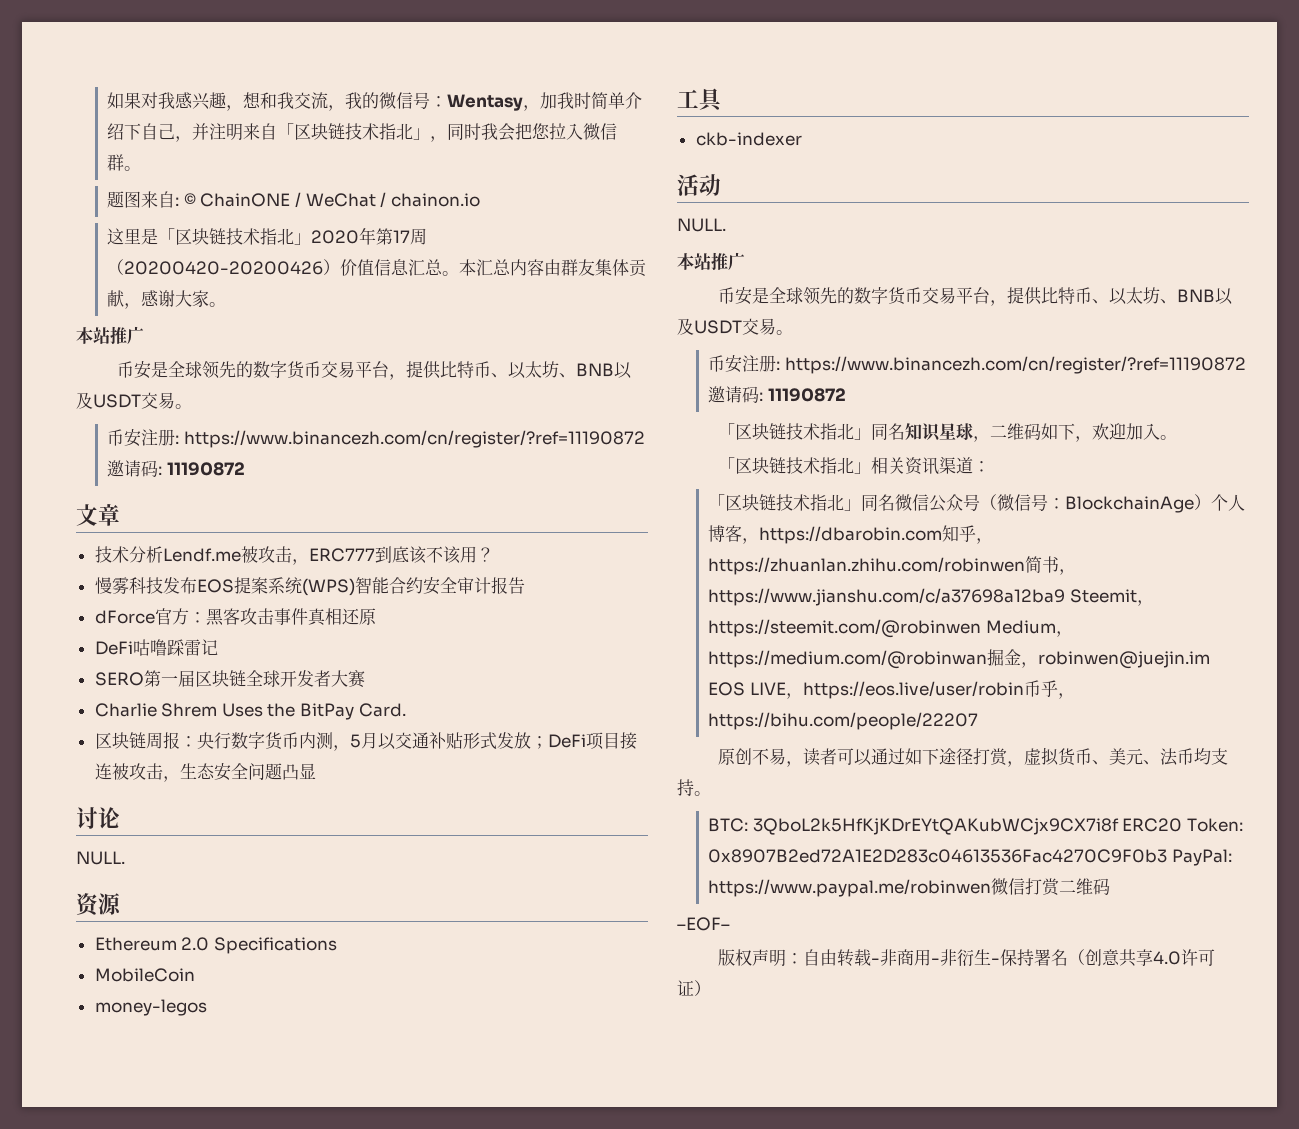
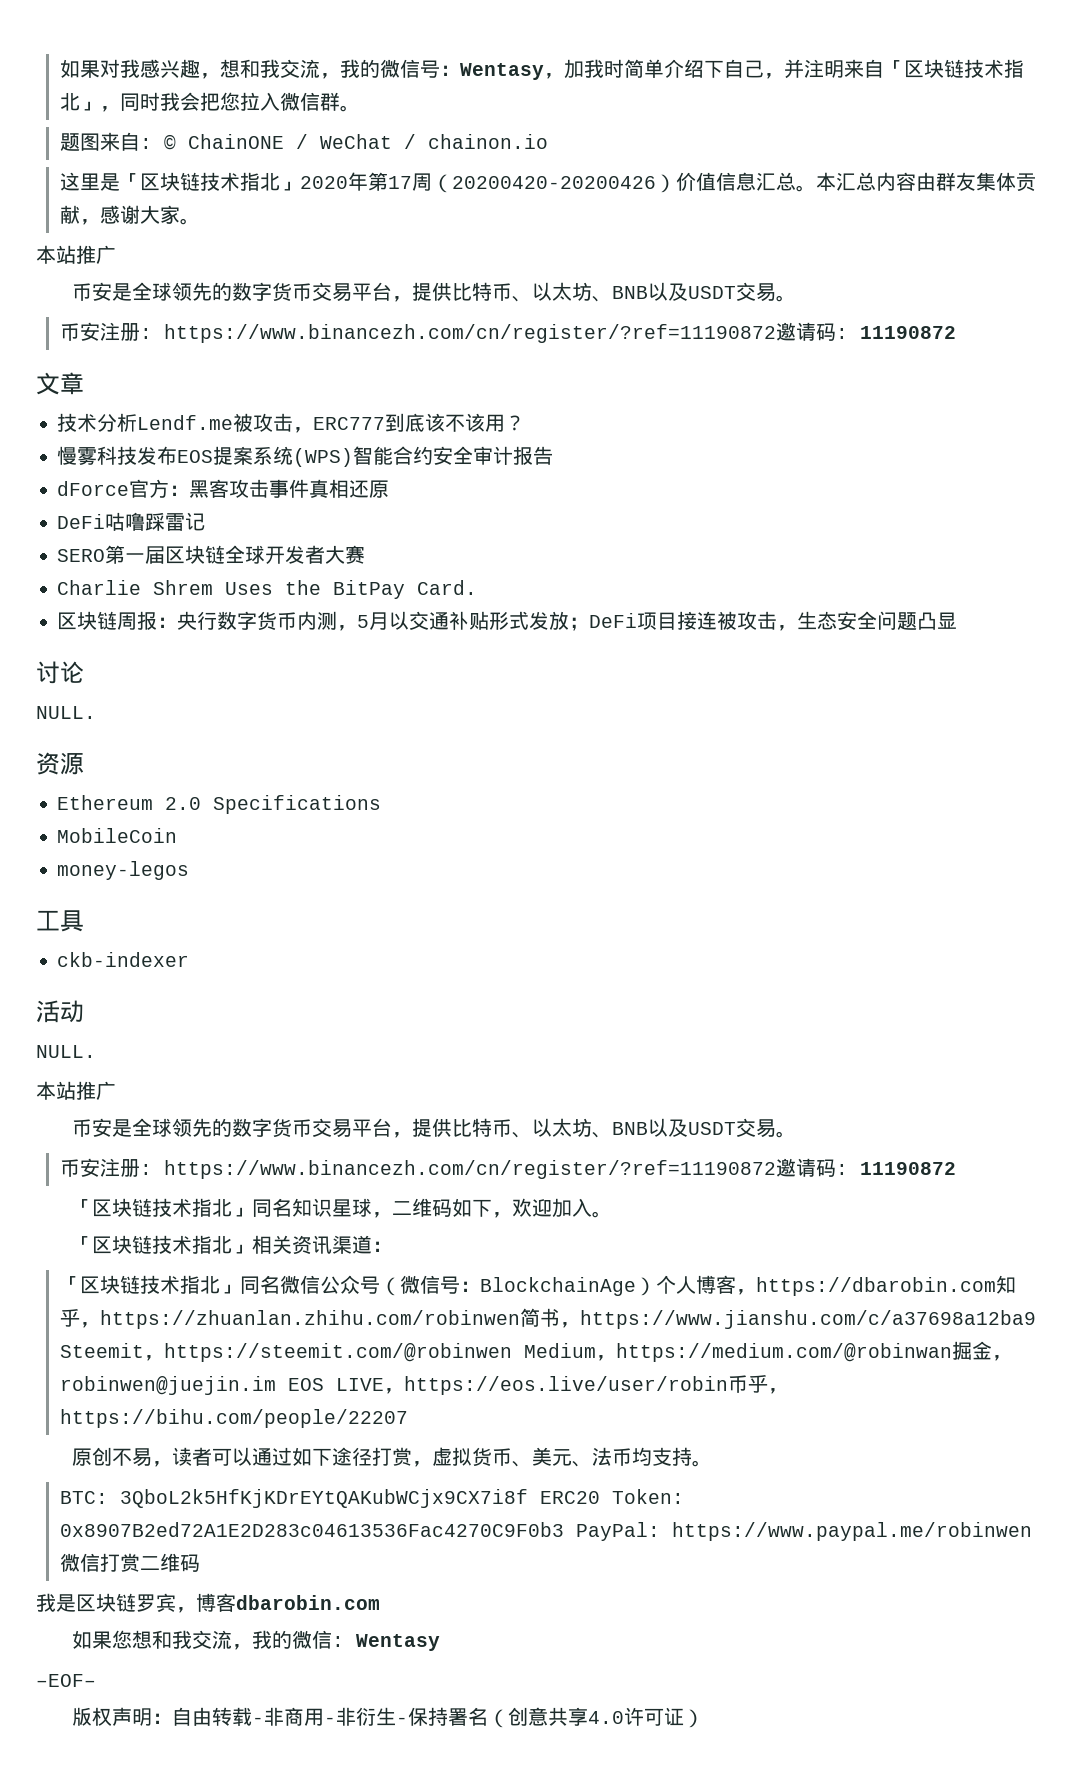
+ 我是区块链罗宾，博客dbarobin.com
+ 如果您想和我交流，我的微信: Wentasy

